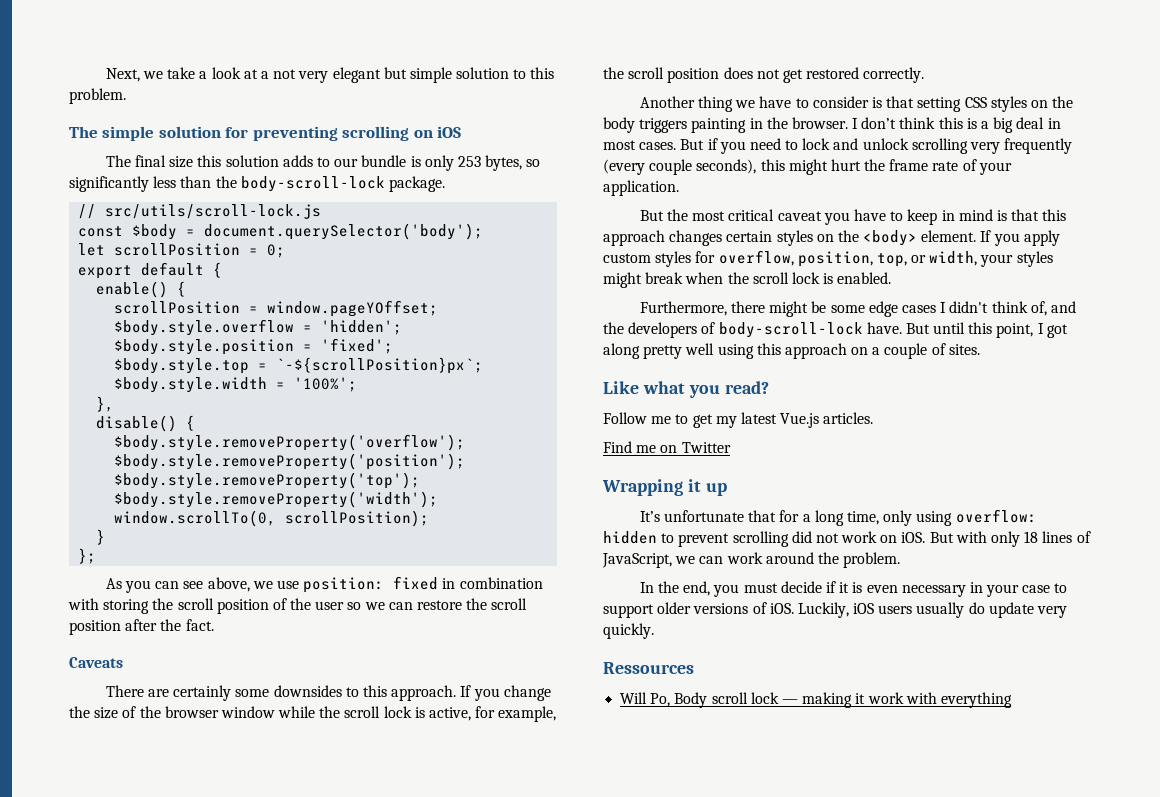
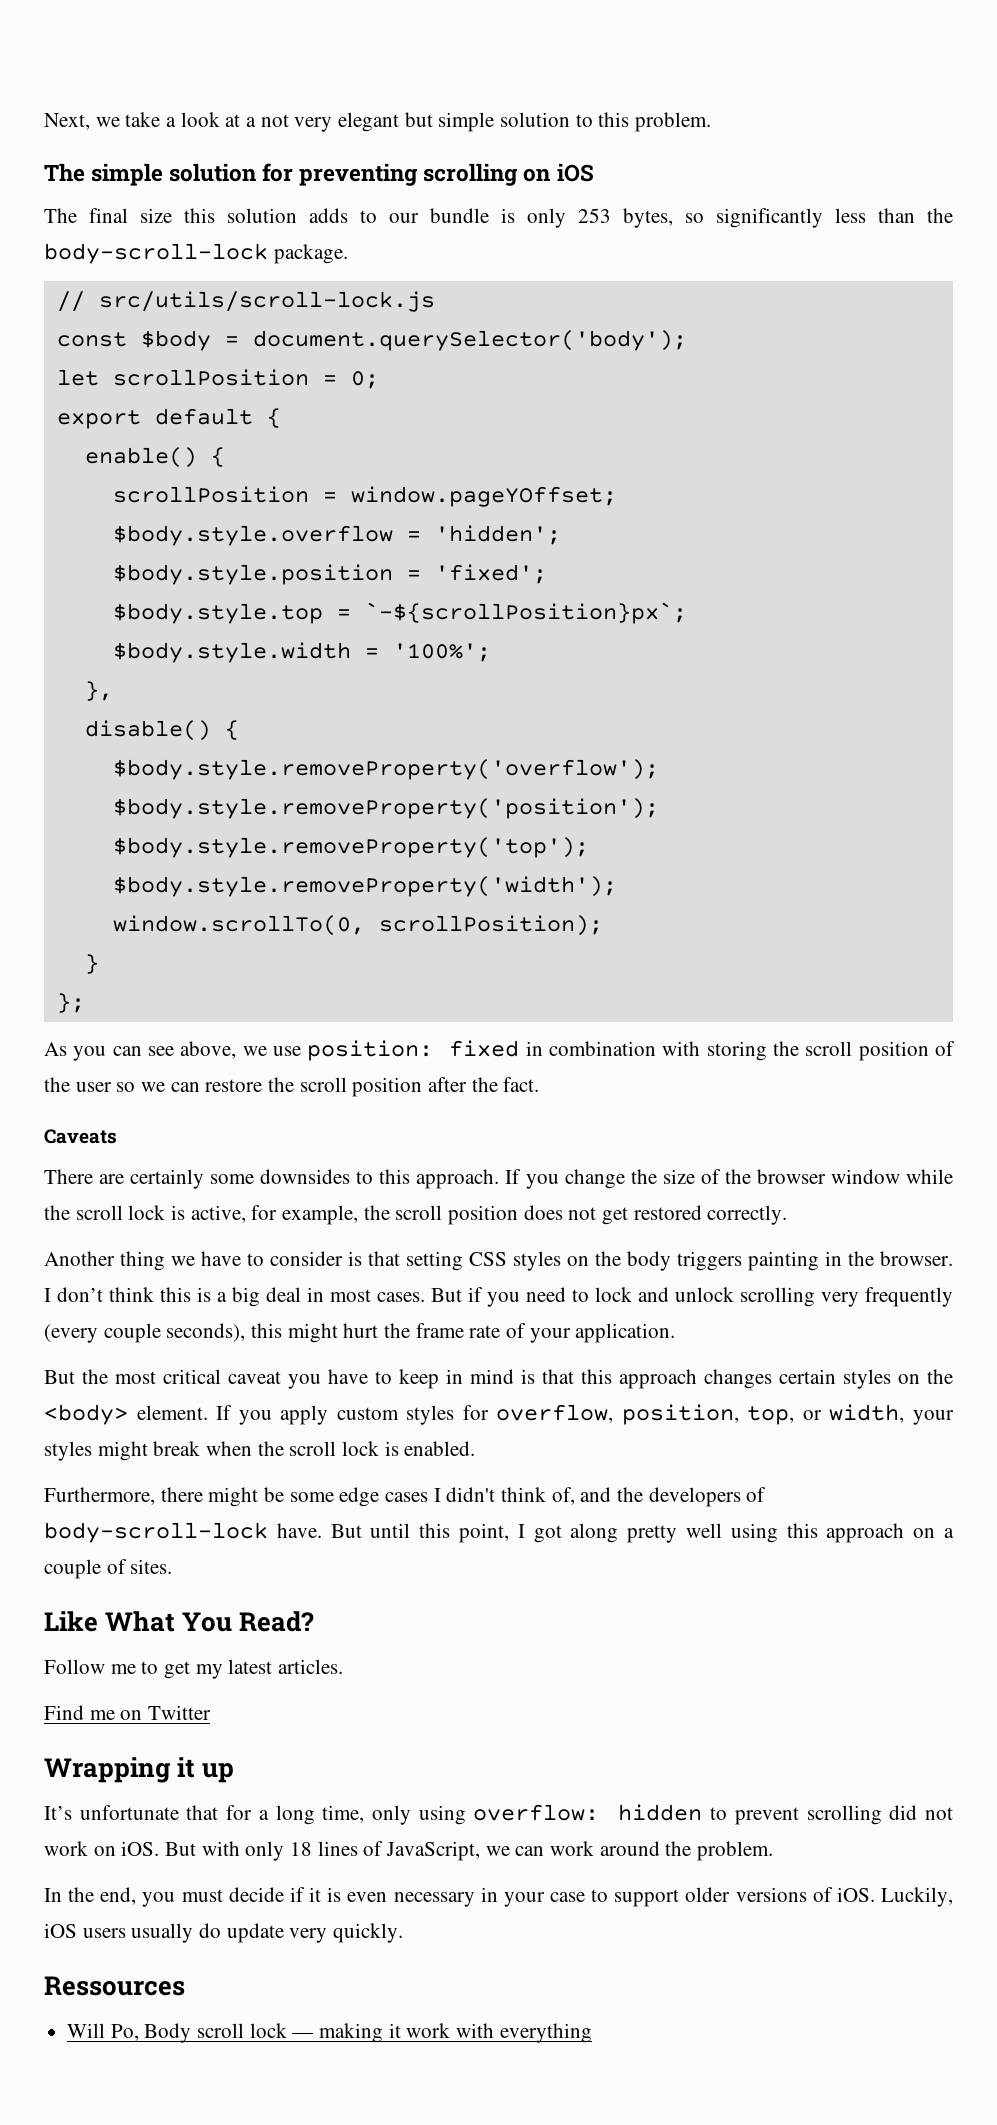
- Like what you read?
+ Like What You Read?
- Follow me to get my latest Vue.js articles.
+ Follow me to get my latest articles.

